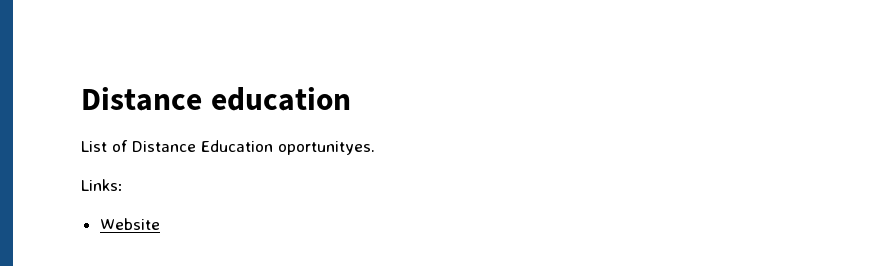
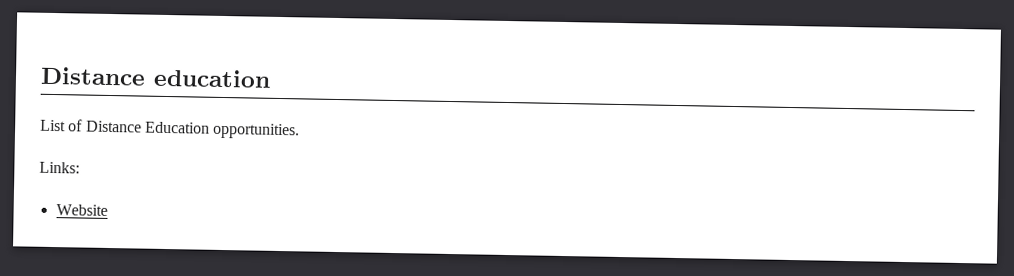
- List of Distance Education oportunityes.
+ List of Distance Education opportunities.

